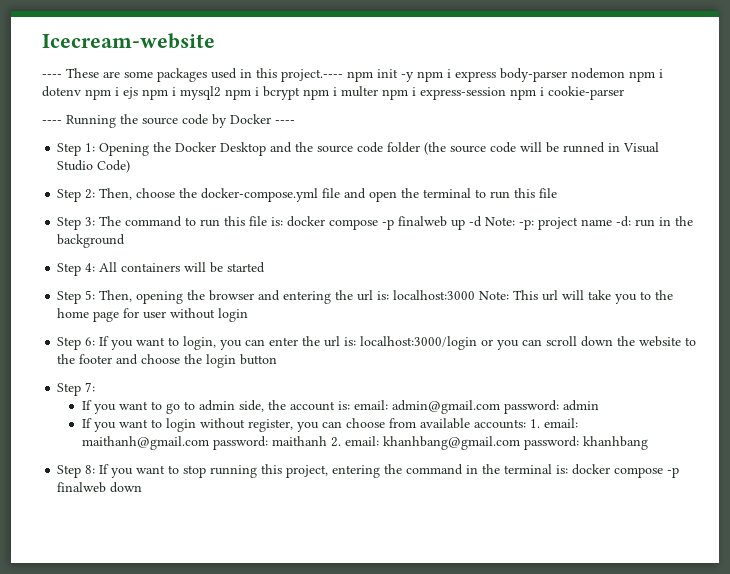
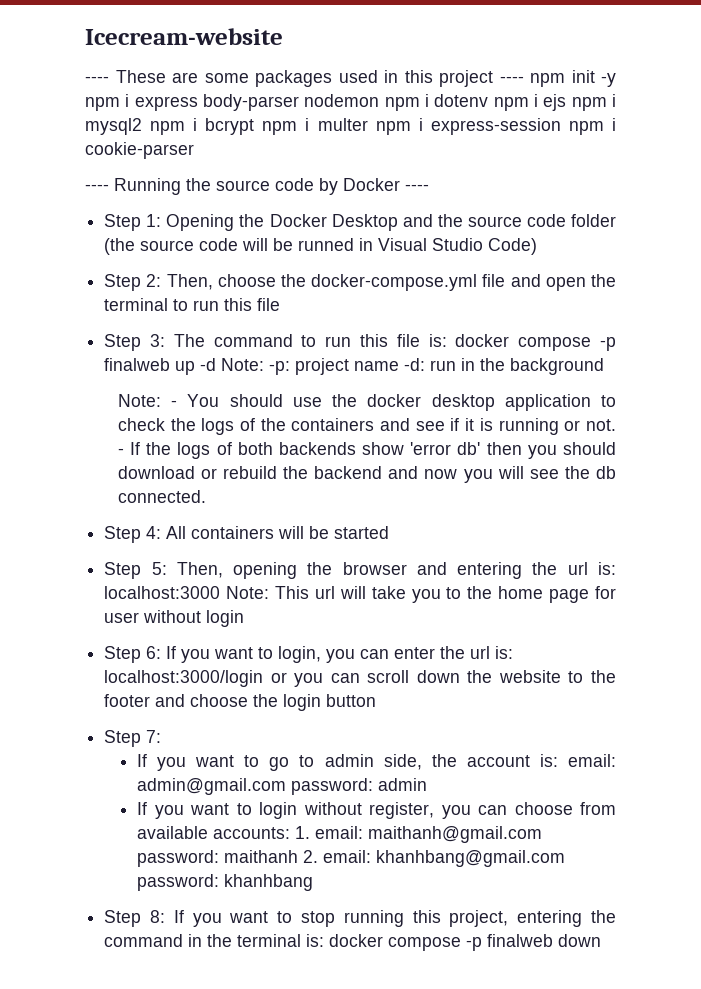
- ---- These are some packages used in this project.---- npm init -y npm i express body-parser nodemon npm i dotenv npm i ejs npm i mysql2 npm i bcrypt npm i multer npm i express-session npm i cookie-parser
+ ---- These are some packages used in this project ---- npm init -y npm i express body-parser nodemon npm i dotenv npm i ejs npm i mysql2 npm i bcrypt npm i multer npm i express-session npm i cookie-parser
+ Note: - You should use the docker desktop application to check the logs of the containers and see if it is running or not. - If the logs of both backends show 'error db' then you should download or rebuild the backend and now you will see the db connected.

